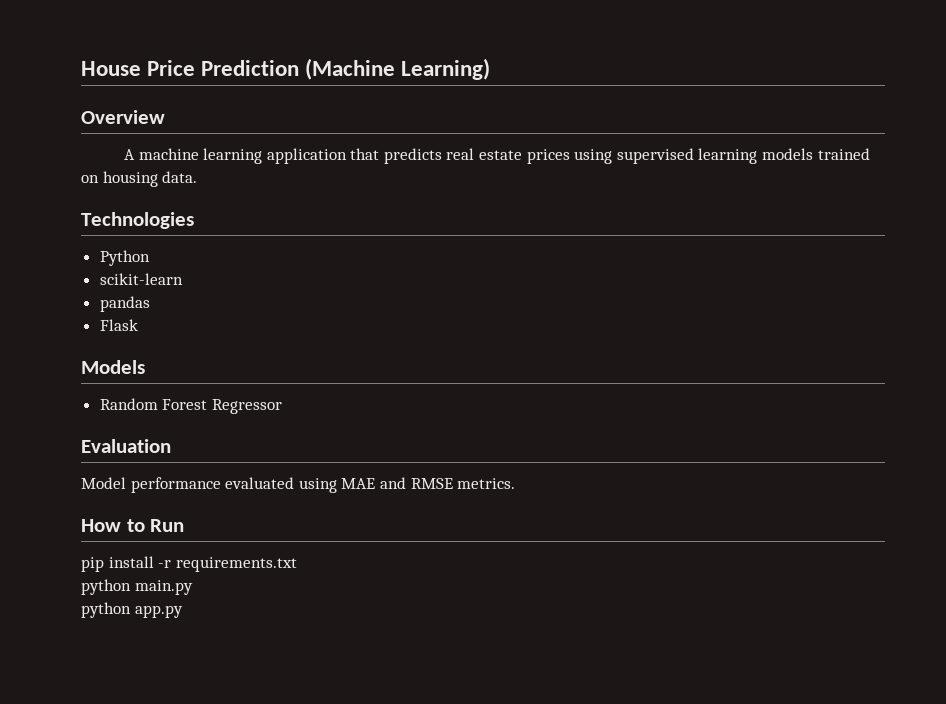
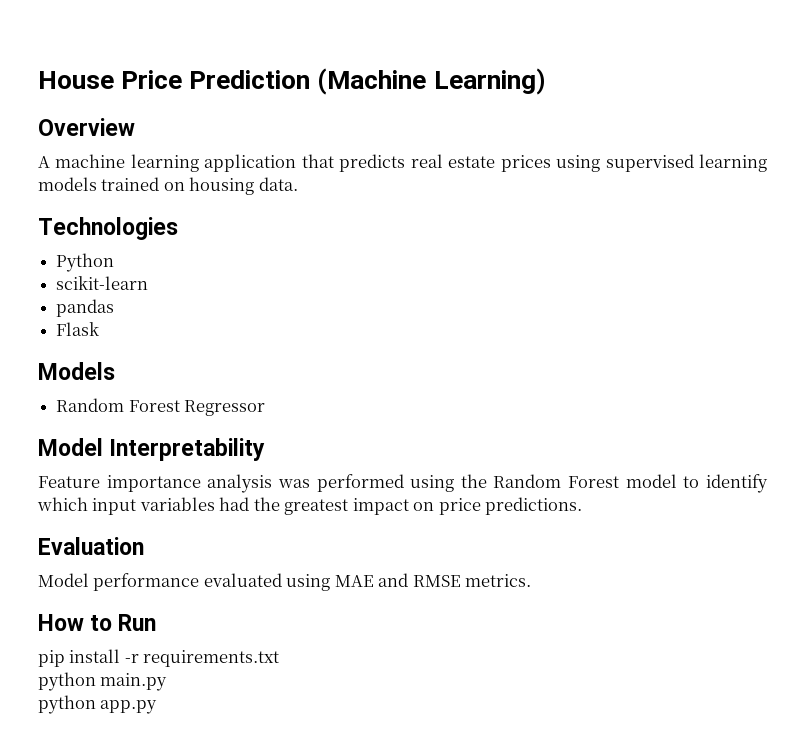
+ Model Interpretability
+ Feature importance analysis was performed using the Random Forest model to identify which input variables had the greatest impact on price predictions.

